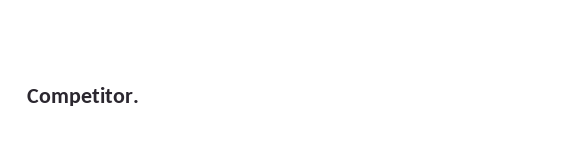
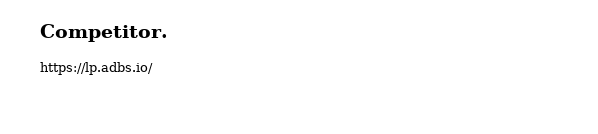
+ https://lp.adbs.io/

